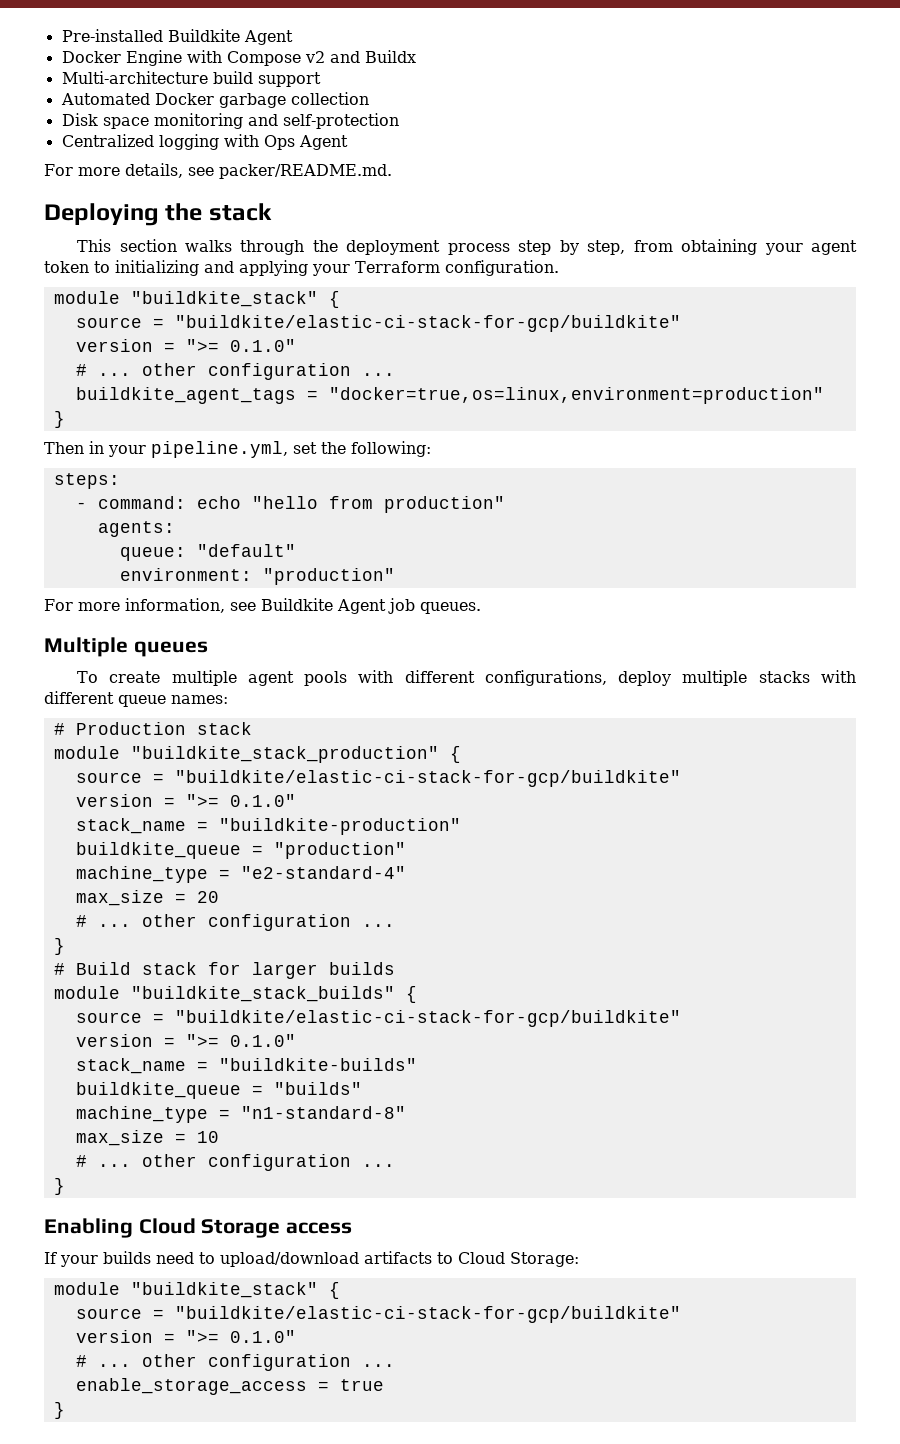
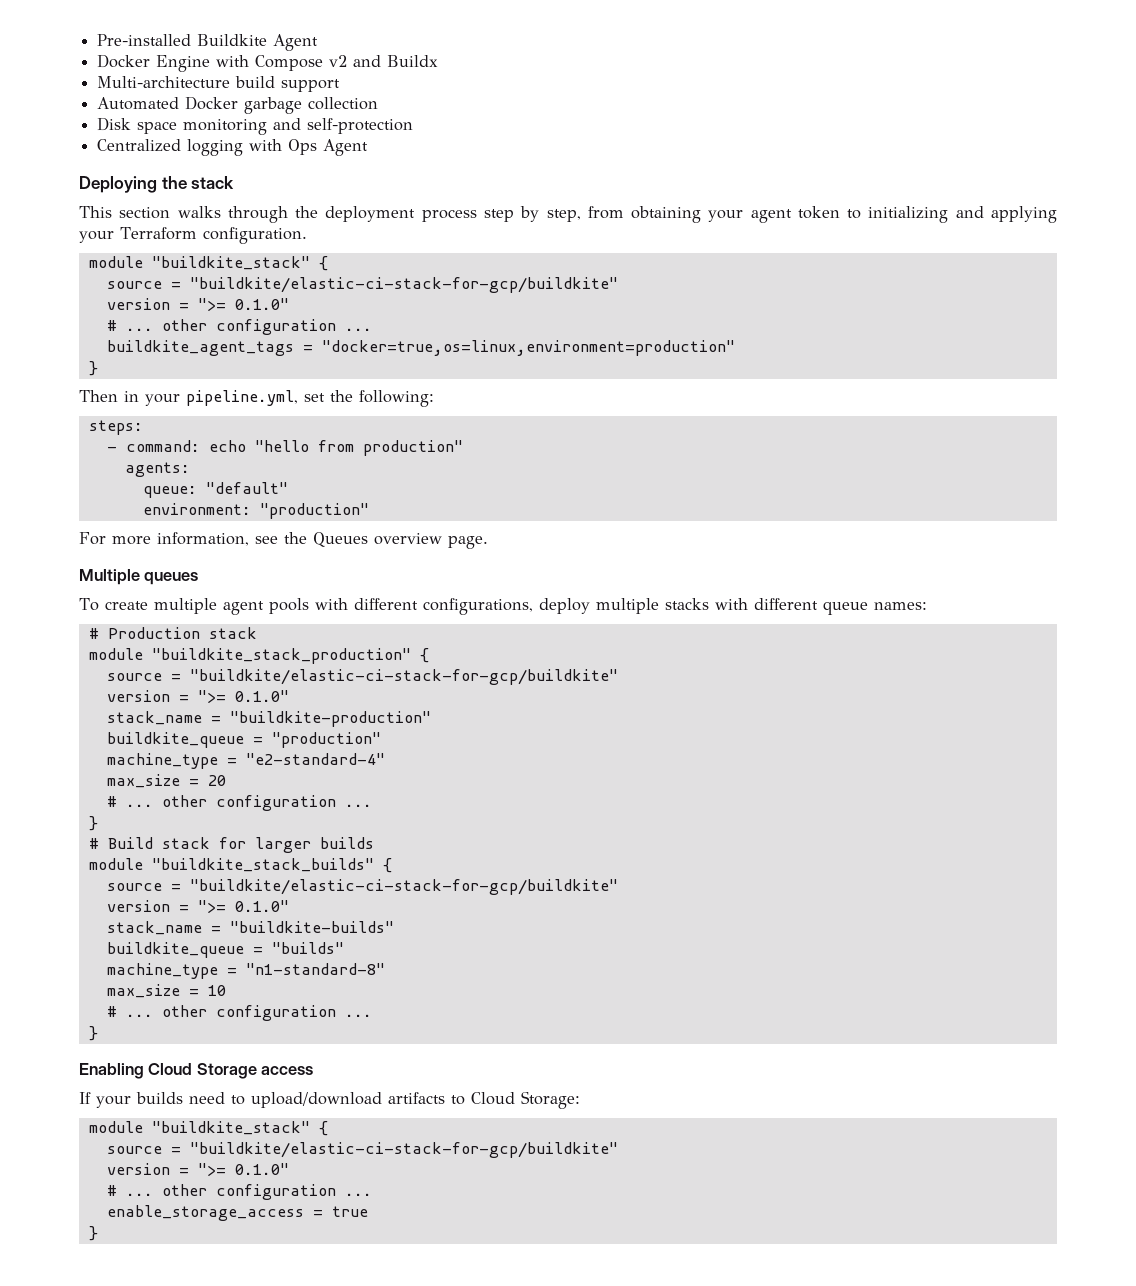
- For more details, see packer/README.md.
- For more information, see Buildkite Agent job queues.
+ For more information, see the Queues overview page.

